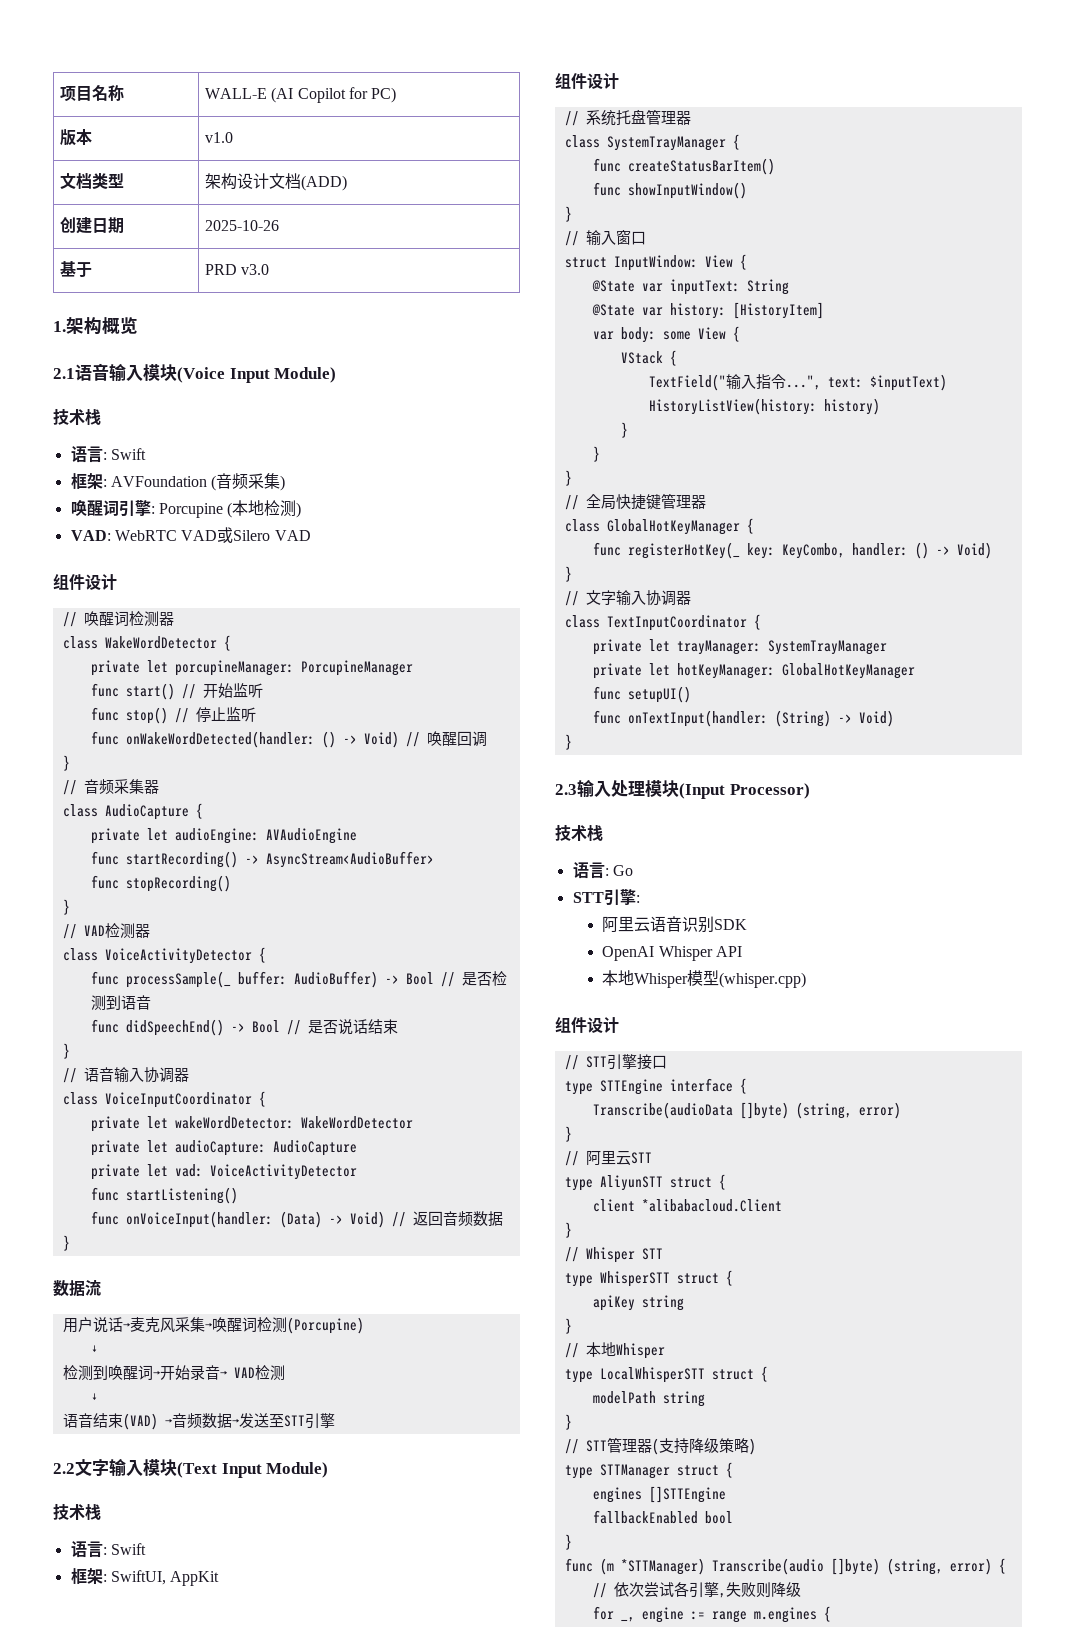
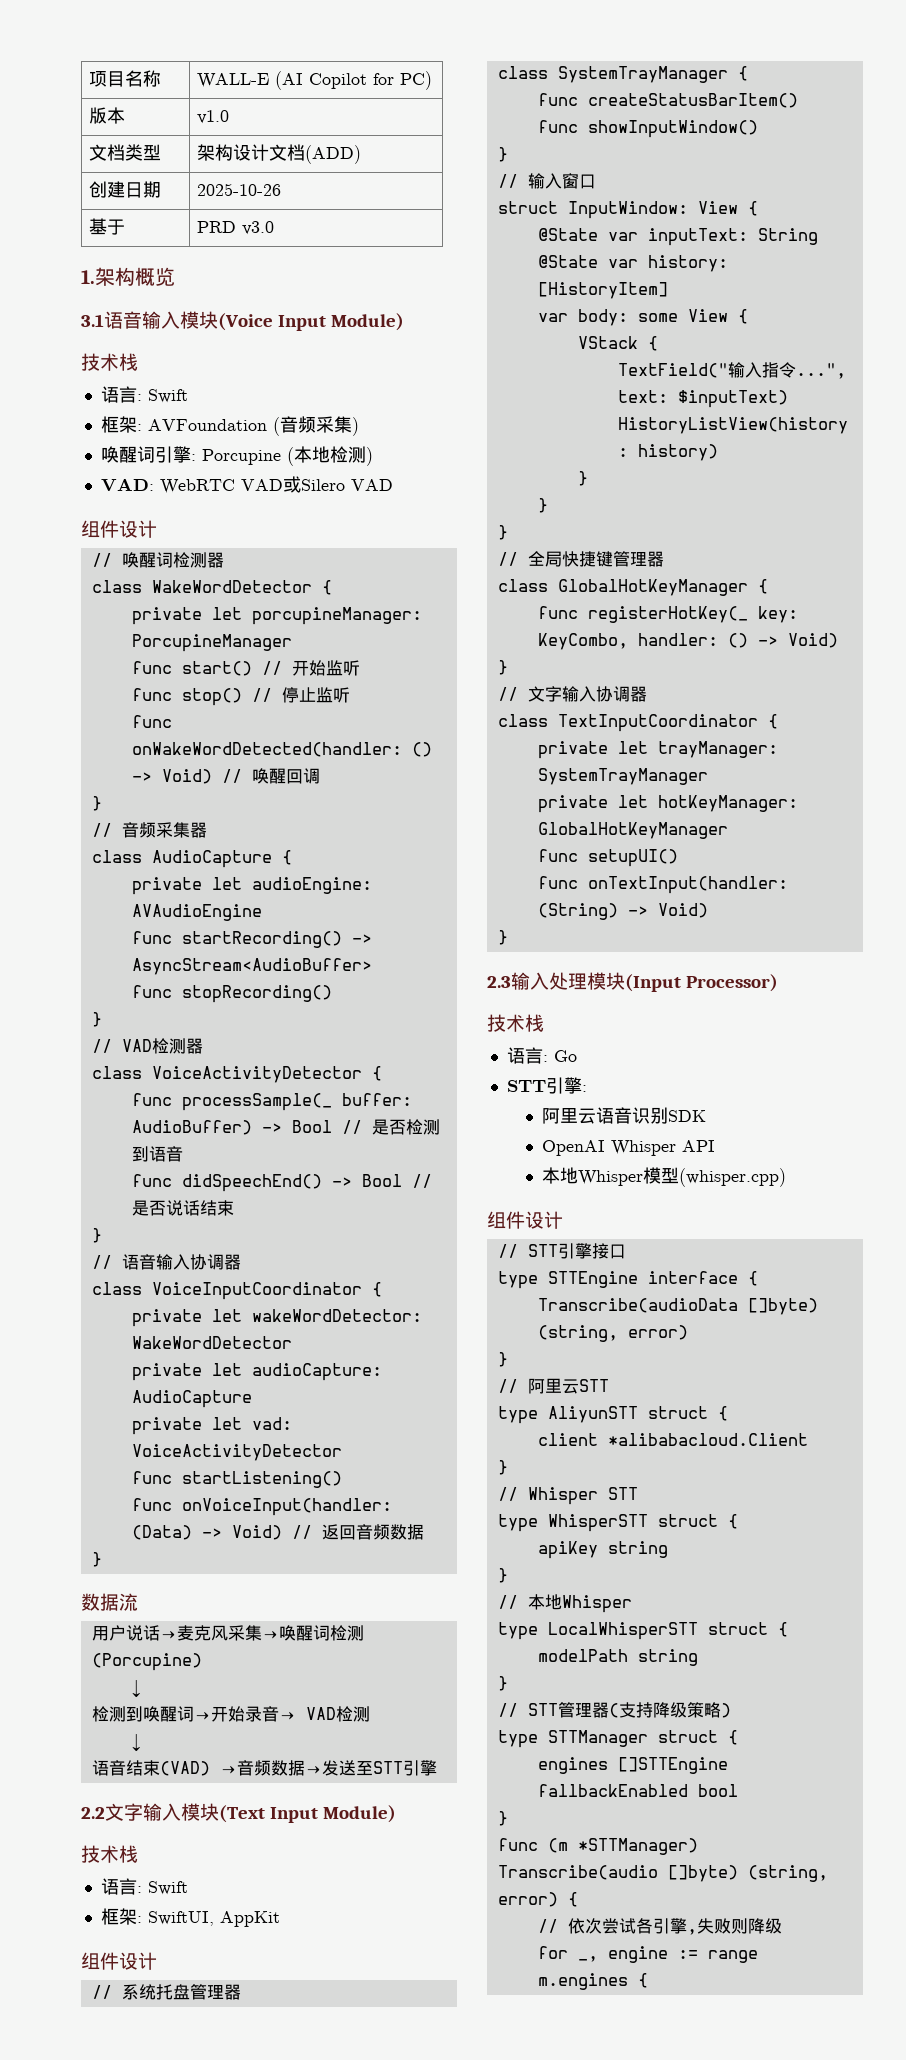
- 2.1语音输入模块(Voice Input Module)
+ 3.1语音输入模块(Voice Input Module)

